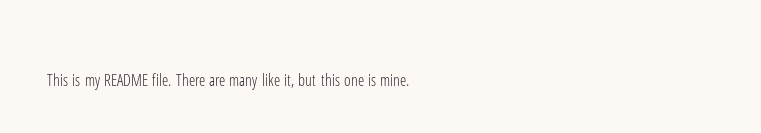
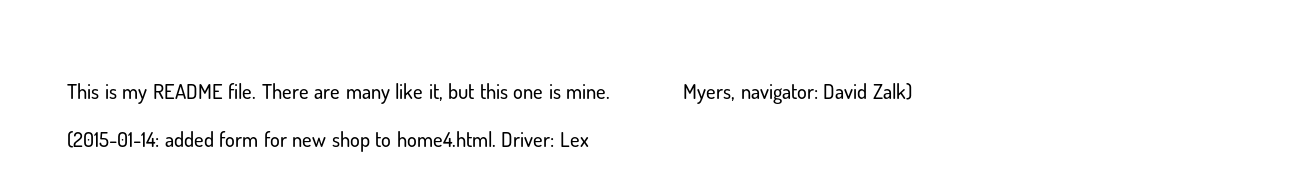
+ (2015-01-14: added form for new shop to home4.html. Driver: Lex Myers, navigator: David Zalk)

